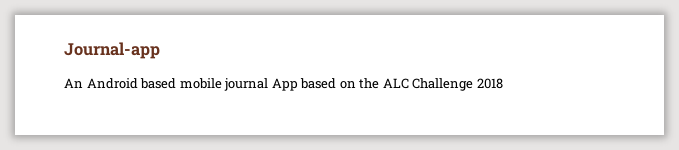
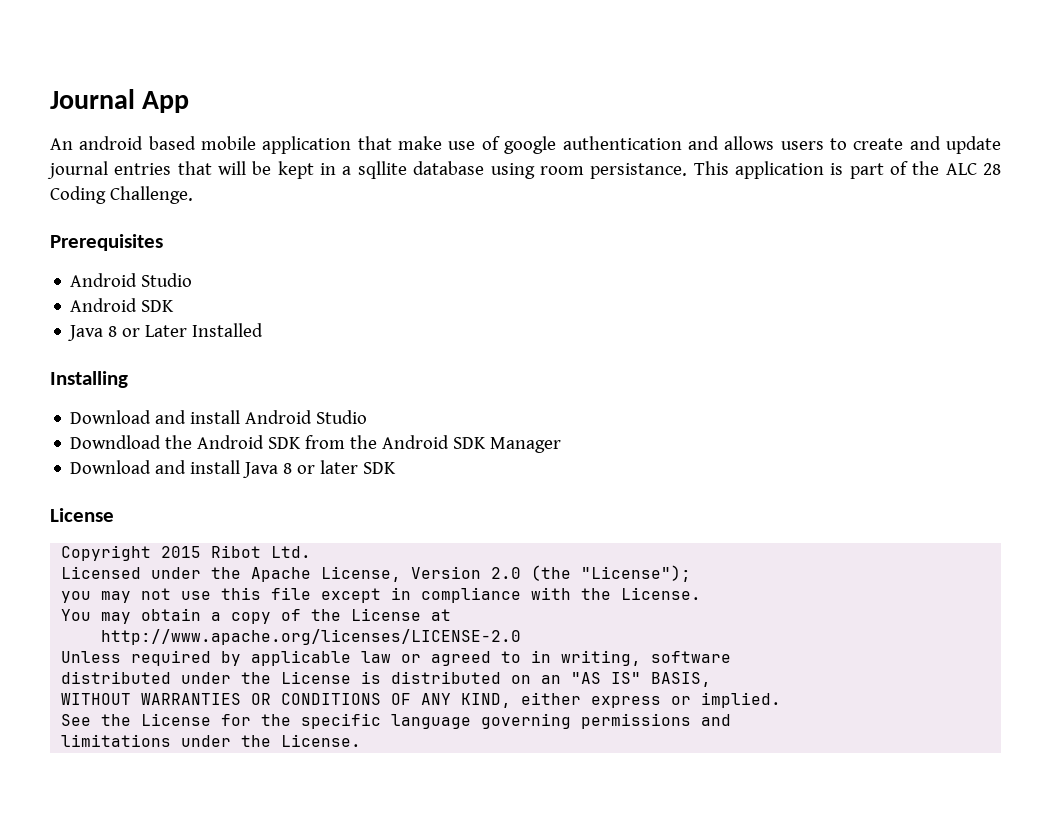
- Journal-app
+ Journal App
- An Android based mobile journal App based on the ALC Challenge 2018
+ An android based mobile application that make use of google authentication and allows users to create and update journal entries that will be kept in a sqllite database using room persistance. This application is part of the ALC 28 Coding Challenge.
+ Prerequisites
+ Android Studio
+ Android SDK
+ Java 8 or Later Installed
+ Installing
+ Download and install Android Studio
+ Downdload the Android SDK from the Android SDK Manager
+ Download and install Java 8 or later SDK
+ License
+ Copyright 2015 Ribot Ltd.
+ Licensed under the Apache License, Version 2.0 (the "License");
+ you may not use this file except in compliance with the License.
+ You may obtain a copy of the License at
+ http://www.apache.org/licenses/LICENSE-2.0
+ Unless required by applicable law or agreed to in writing, software
+ distributed under the License is distributed on an "AS IS" BASIS,
+ WITHOUT WARRANTIES OR CONDITIONS OF ANY KIND, either express or implied.
+ See the License for the specific language governing permissions and
+ limitations under the License.

